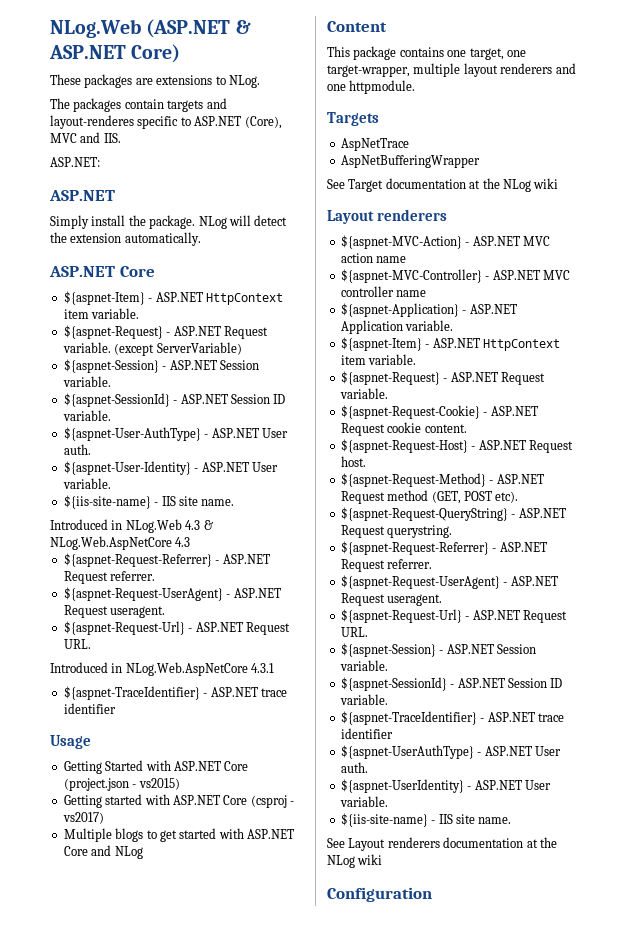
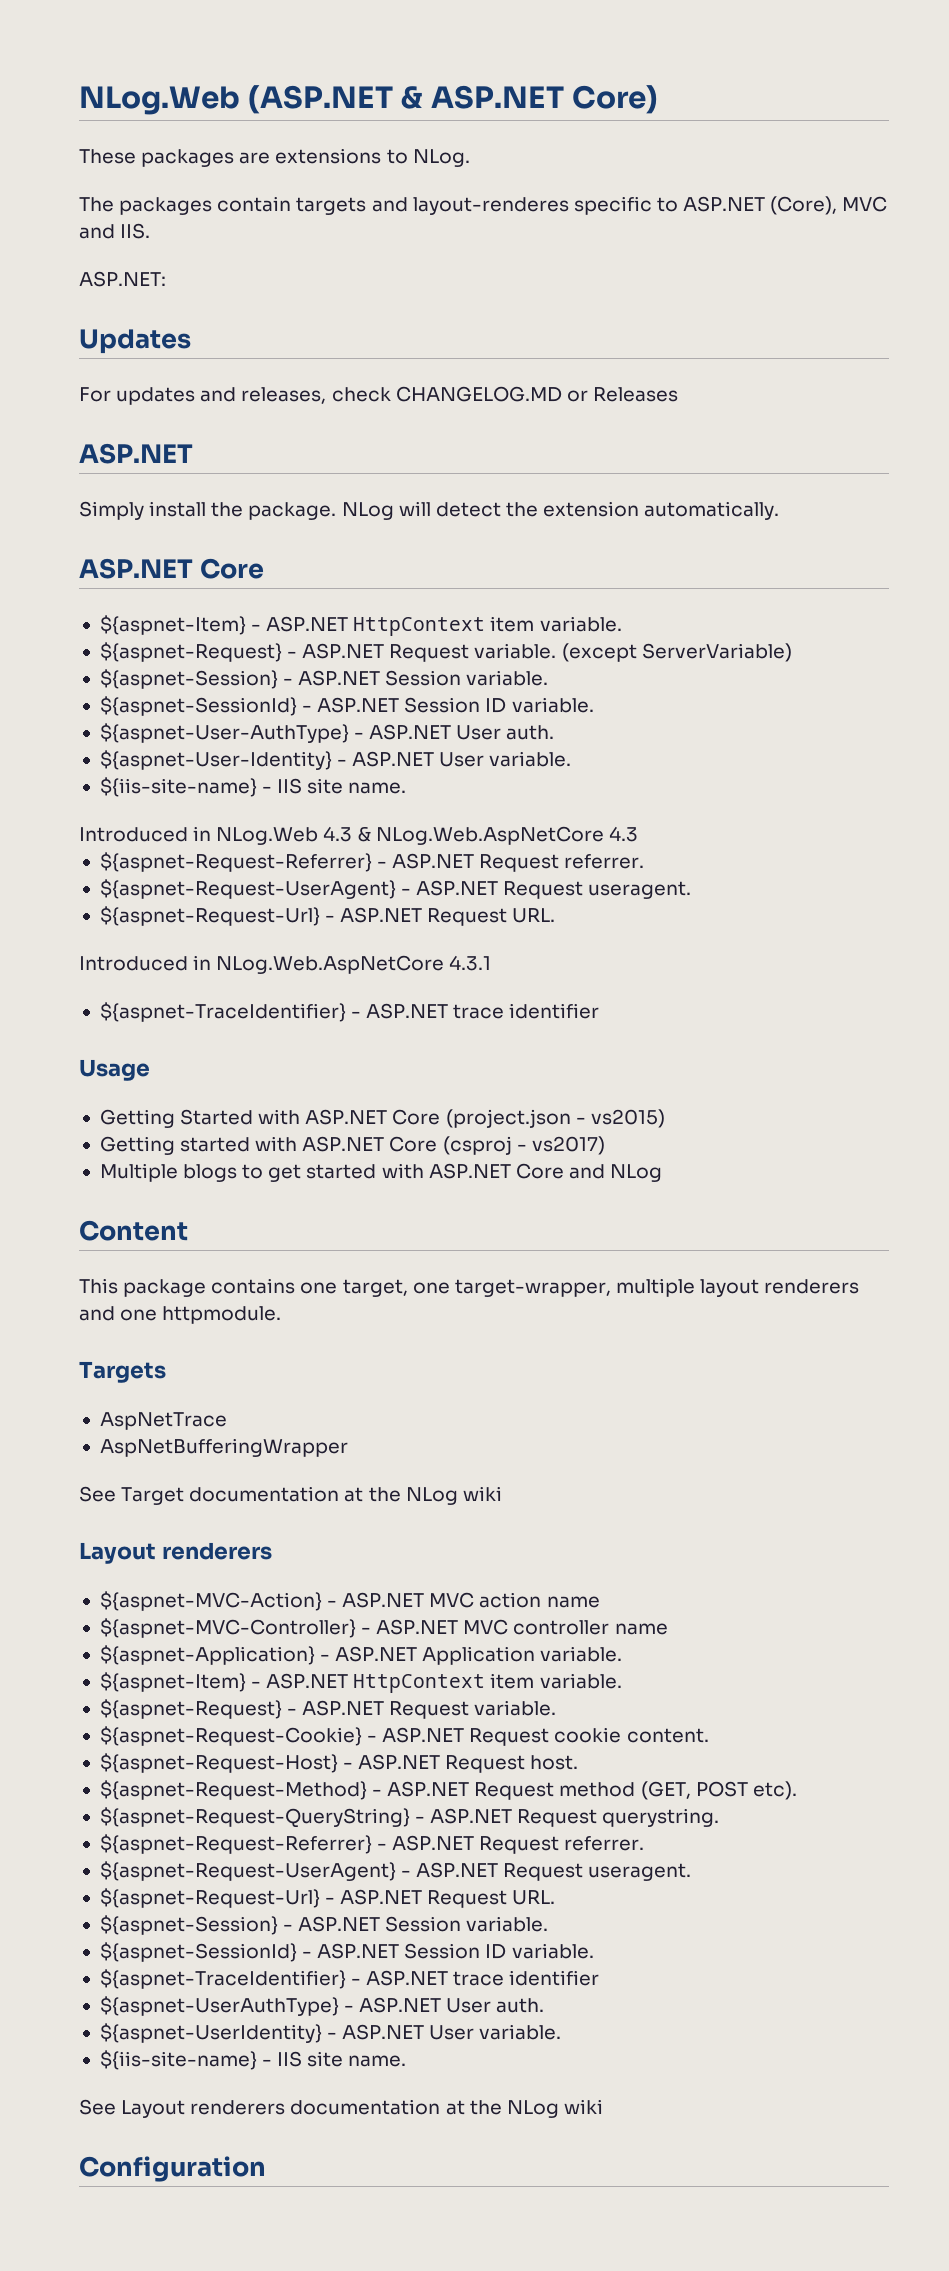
+ Updates
+ For updates and releases, check CHANGELOG.MD or Releases

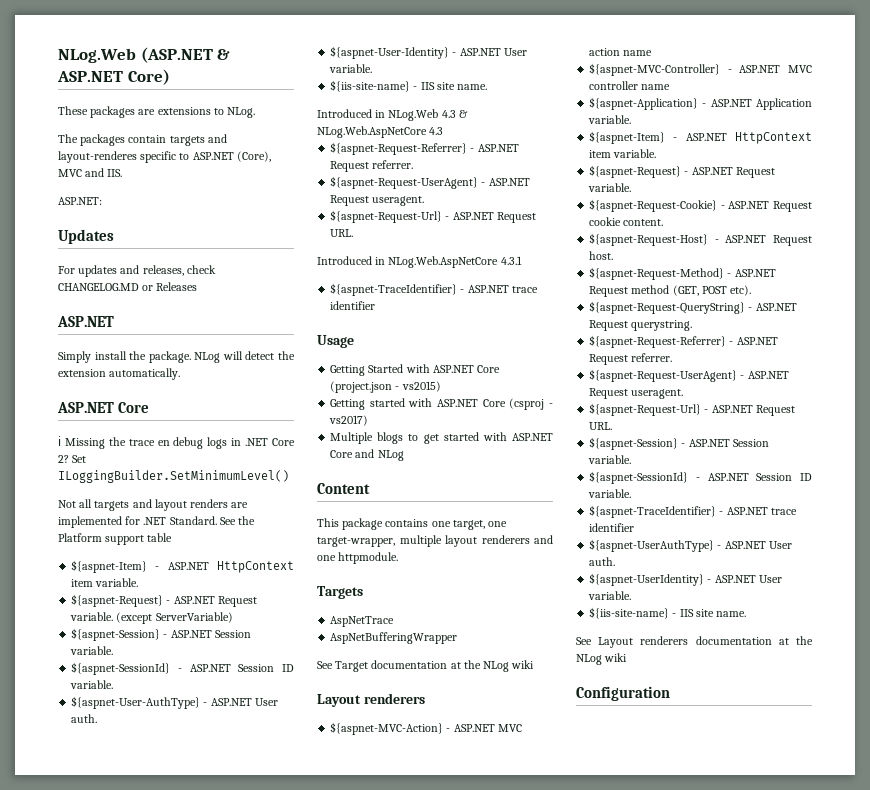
+ ℹ Missing the trace en debug logs in .NET Core 2? Set ILoggingBuilder.SetMinimumLevel()
+ Not all targets and layout renders are implemented for .NET Standard. See the Platform support table

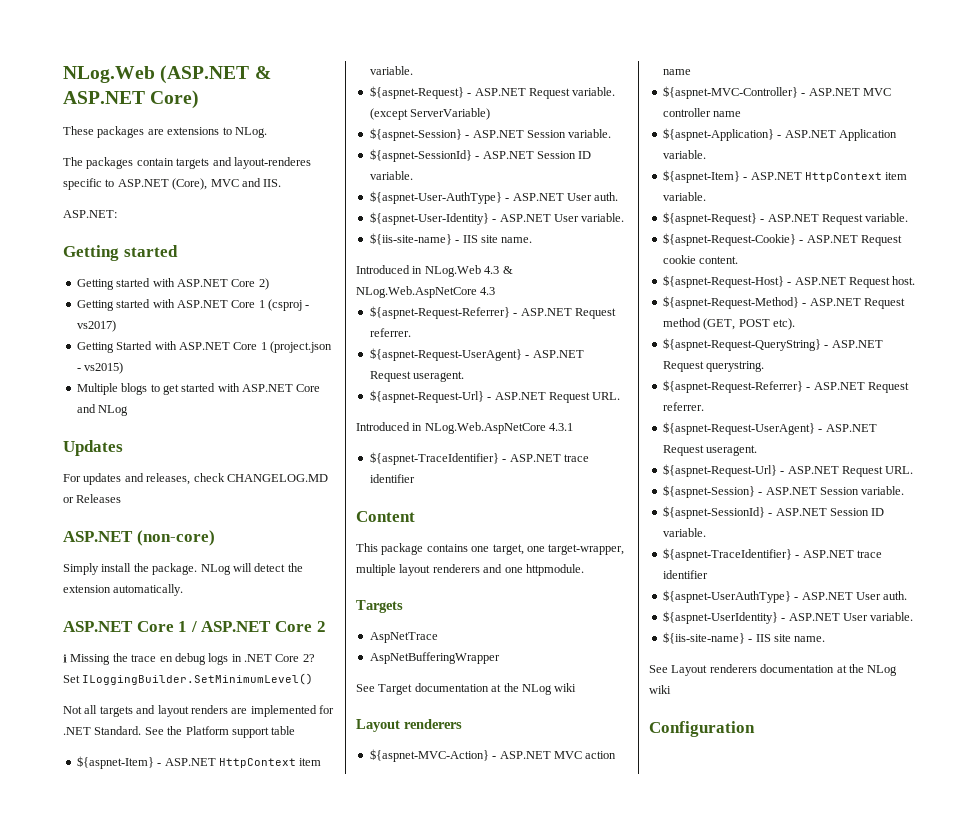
  ASP.NET:
+ Getting started
+ Getting started with ASP.NET Core 2)
+ Getting started with ASP.NET Core 1 (csproj - vs2017)
+ Getting Started with ASP.NET Core 1 (project.json - vs2015)
+ Multiple blogs to get started with ASP.NET Core and NLog
  For updates and releases, check CHANGELOG.MD or Releases
- ASP.NET
+ ASP.NET (non-core)
  NLog will detect the extension automatically.
- ASP.NET Core
+ ASP.NET Core 1 / ASP.NET Core 2
- Usage
- Getting Started with ASP.NET Core (project.json - vs2015)
- Getting started with ASP.NET Core (csproj - vs2017)
- Multiple blogs to get started with ASP.NET Core and NLog

